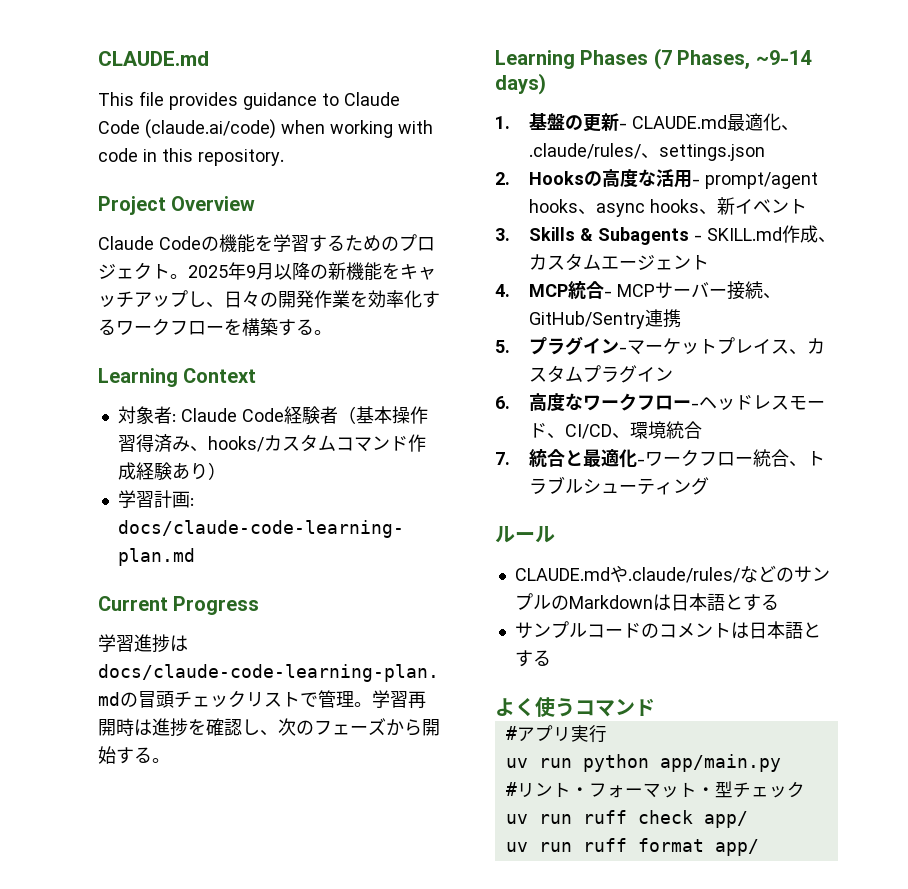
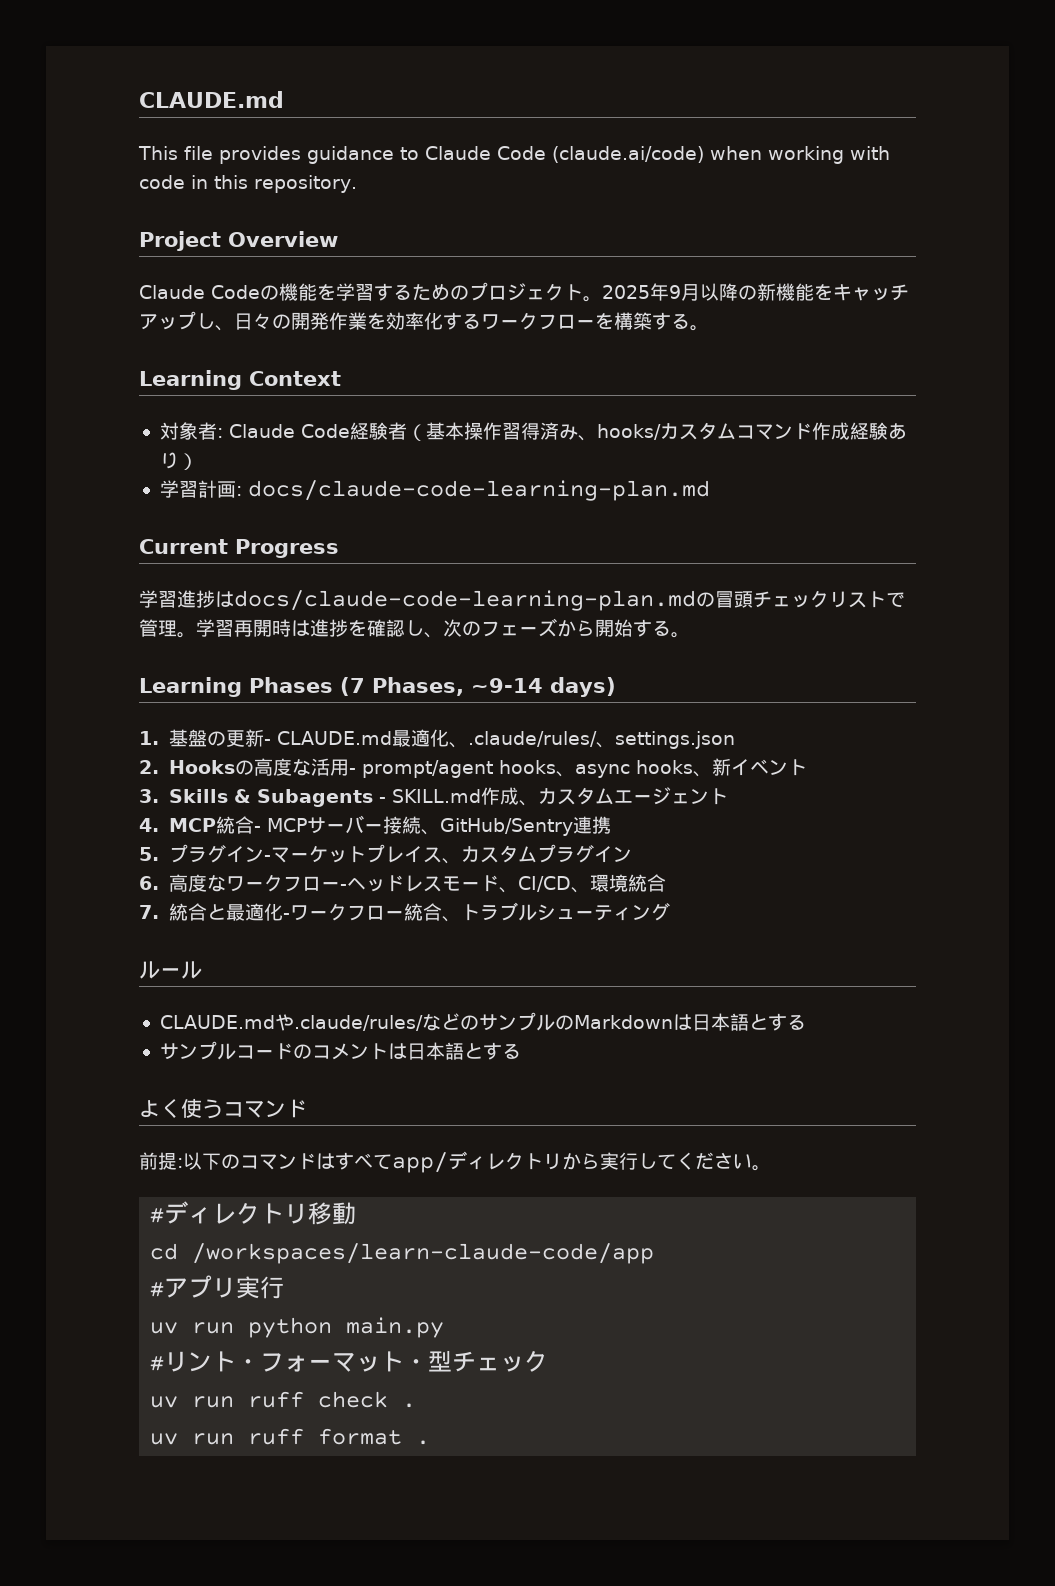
+ 前提:以下のコマンドはすべてapp/ディレクトリから実行してください。
+ #ディレクトリ移動
+ cd /workspaces/learn-claude-code/app
- uv run python app/main.py
+ uv run python main.py
- uv run ruff check app/
+ uv run ruff check .
- uv run ruff format app/
+ uv run ruff format .

